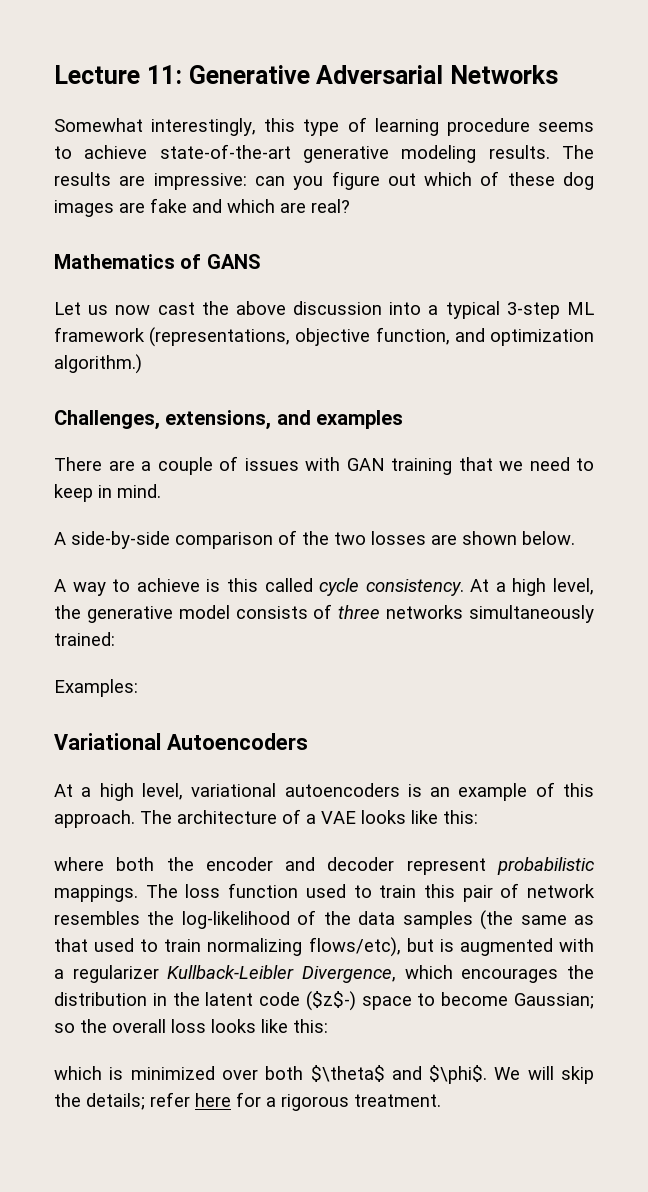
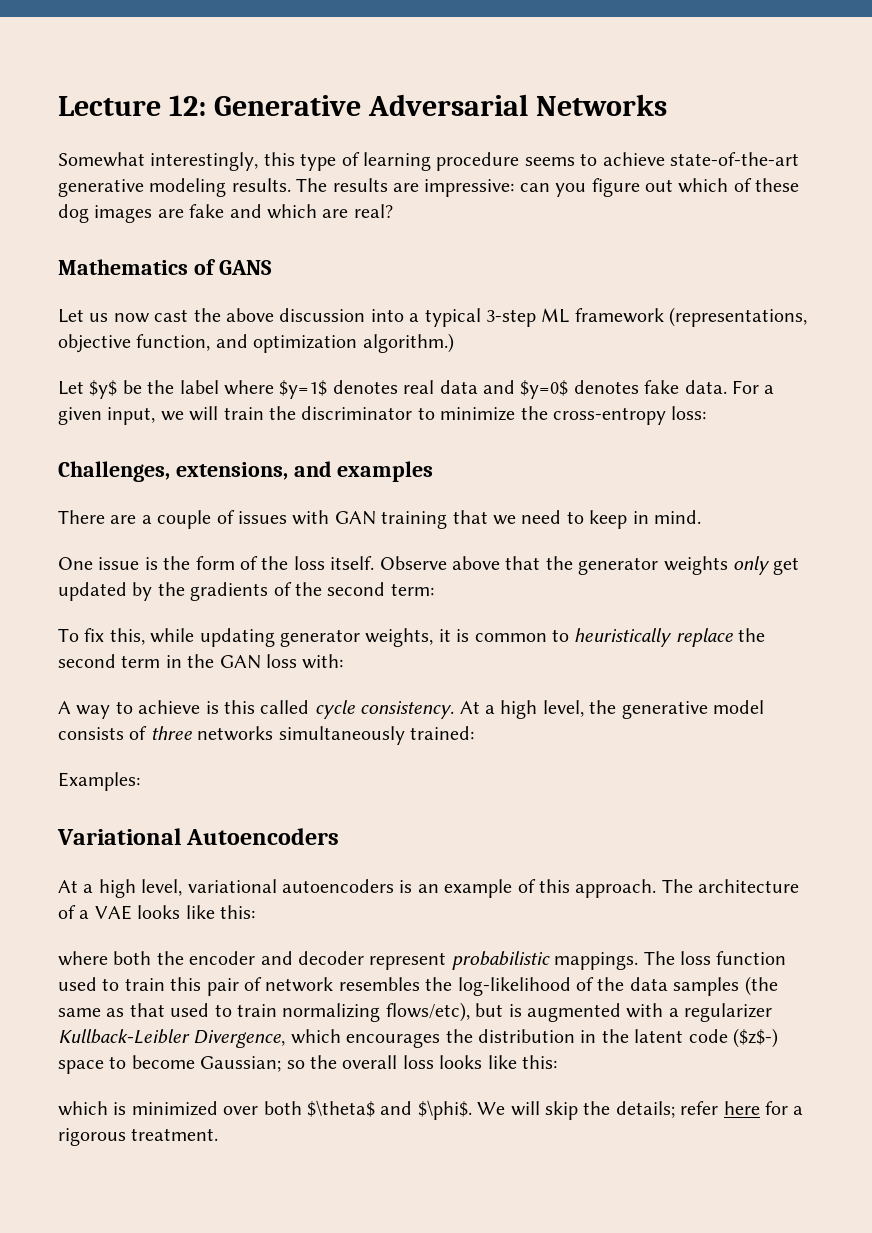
- Lecture 11: Generative Adversarial Networks
+ Lecture 12: Generative Adversarial Networks
+ Let $y$ be the label where $y=1$ denotes real data and $y=0$ denotes fake data. For a given input, we will train the discriminator to minimize the cross-entropy loss:
- A side-by-side comparison of the two losses are shown below.
+ One issue is the form of the loss itself. Observe above that the generator weights only get updated by the gradients of the second term:
+ To fix this, while updating generator weights, it is common to heuristically replace the second term in the GAN loss with:

